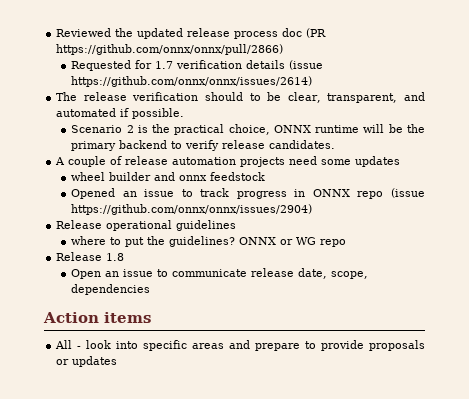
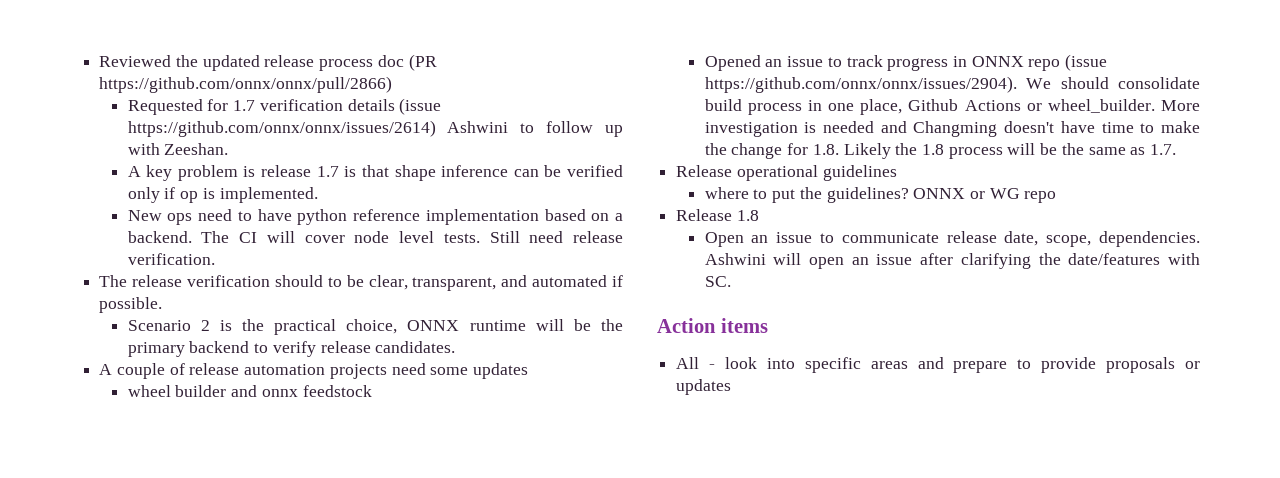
- Requested for 1.7 verification details (issue https://github.com/onnx/onnx/issues/2614)
+ Requested for 1.7 verification details (issue https://github.com/onnx/onnx/issues/2614) Ashwini to follow up with Zeeshan.
+ A key problem is release 1.7 is that shape inference can be verified only if op is implemented.
+ New ops need to have python reference implementation based on a backend. The CI will cover node level tests. Still need release verification.
- Opened an issue to track progress in ONNX repo (issue https://github.com/onnx/onnx/issues/2904)
+ Opened an issue to track progress in ONNX repo (issue https://github.com/onnx/onnx/issues/2904). We should consolidate build process in one place, Github Actions or wheel_builder. More investigation is needed and Changming doesn't have time to make the change for 1.8. Likely the 1.8 process will be the same as 1.7.
- Open an issue to communicate release date, scope, dependencies
+ Open an issue to communicate release date, scope, dependencies. Ashwini will open an issue after clarifying the date/features with SC.

